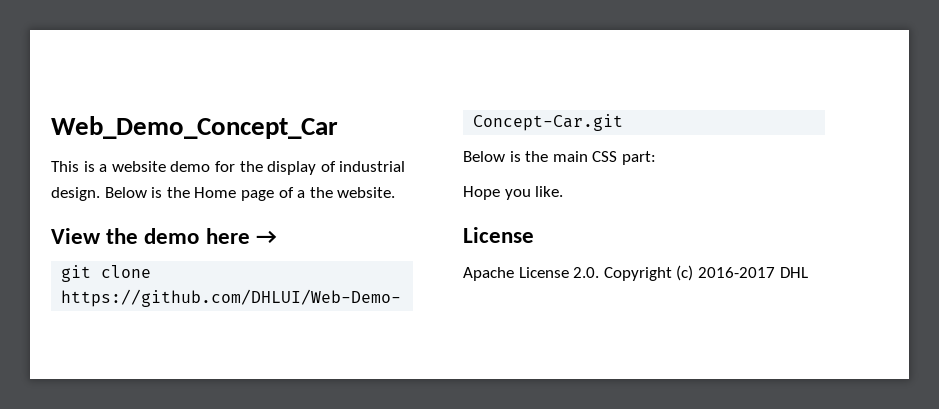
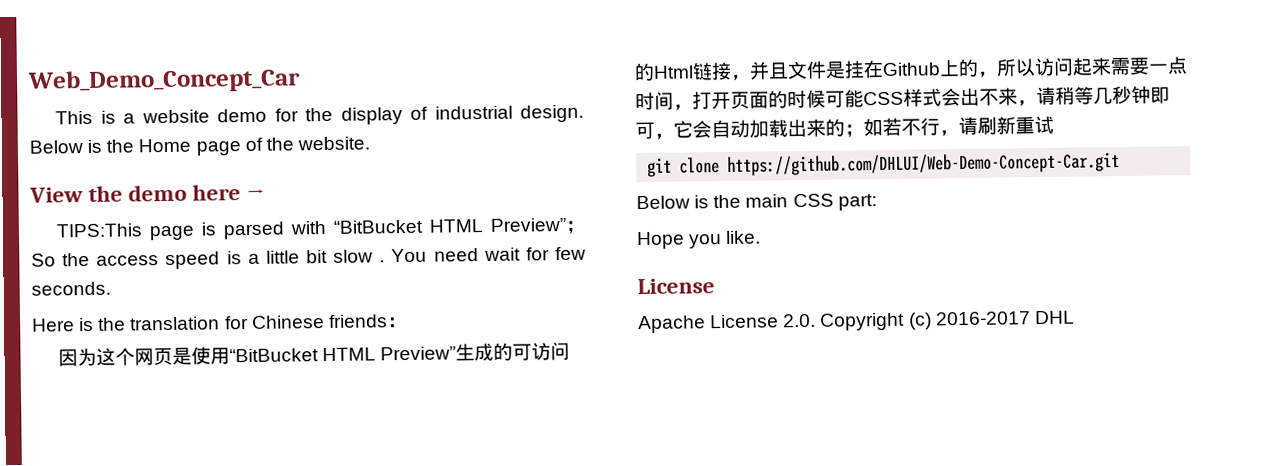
- Below is the Home page of a the website.
+ Below is the Home page of the website.
+ TIPS:This page is parsed with “BitBucket HTML Preview”；So the access speed is a little bit slow . You need wait for few seconds.
+ Here is the translation for Chinese friends：
+ 因为这个网页是使用“BitBucket HTML Preview”生成的可访问的Html链接，并且文件是挂在Github上的，所以访问起来需要一点时间，打开页面的时候可能CSS样式会出不来，请稍等几秒钟即可，它会自动加载出来的；如若不行，请刷新重试

